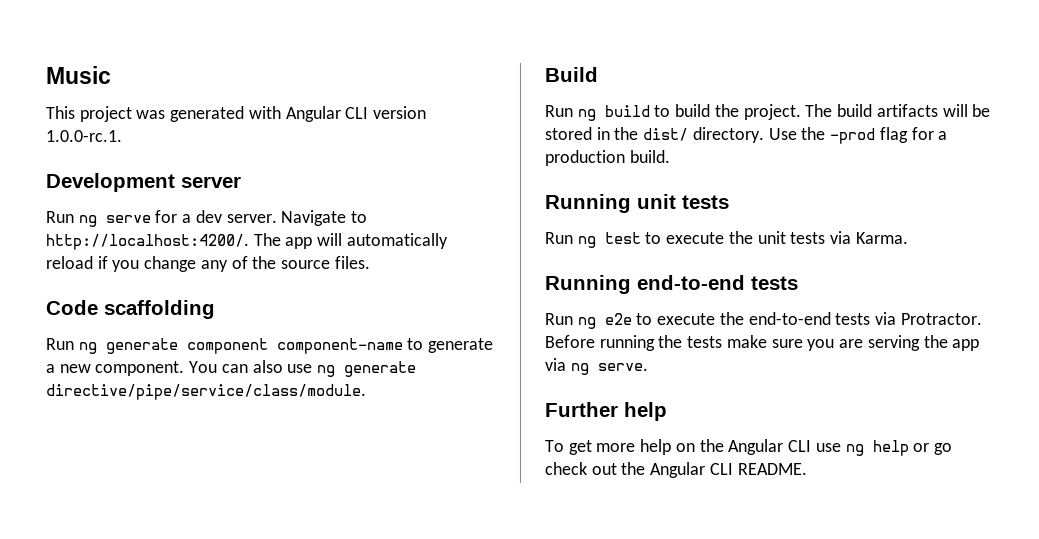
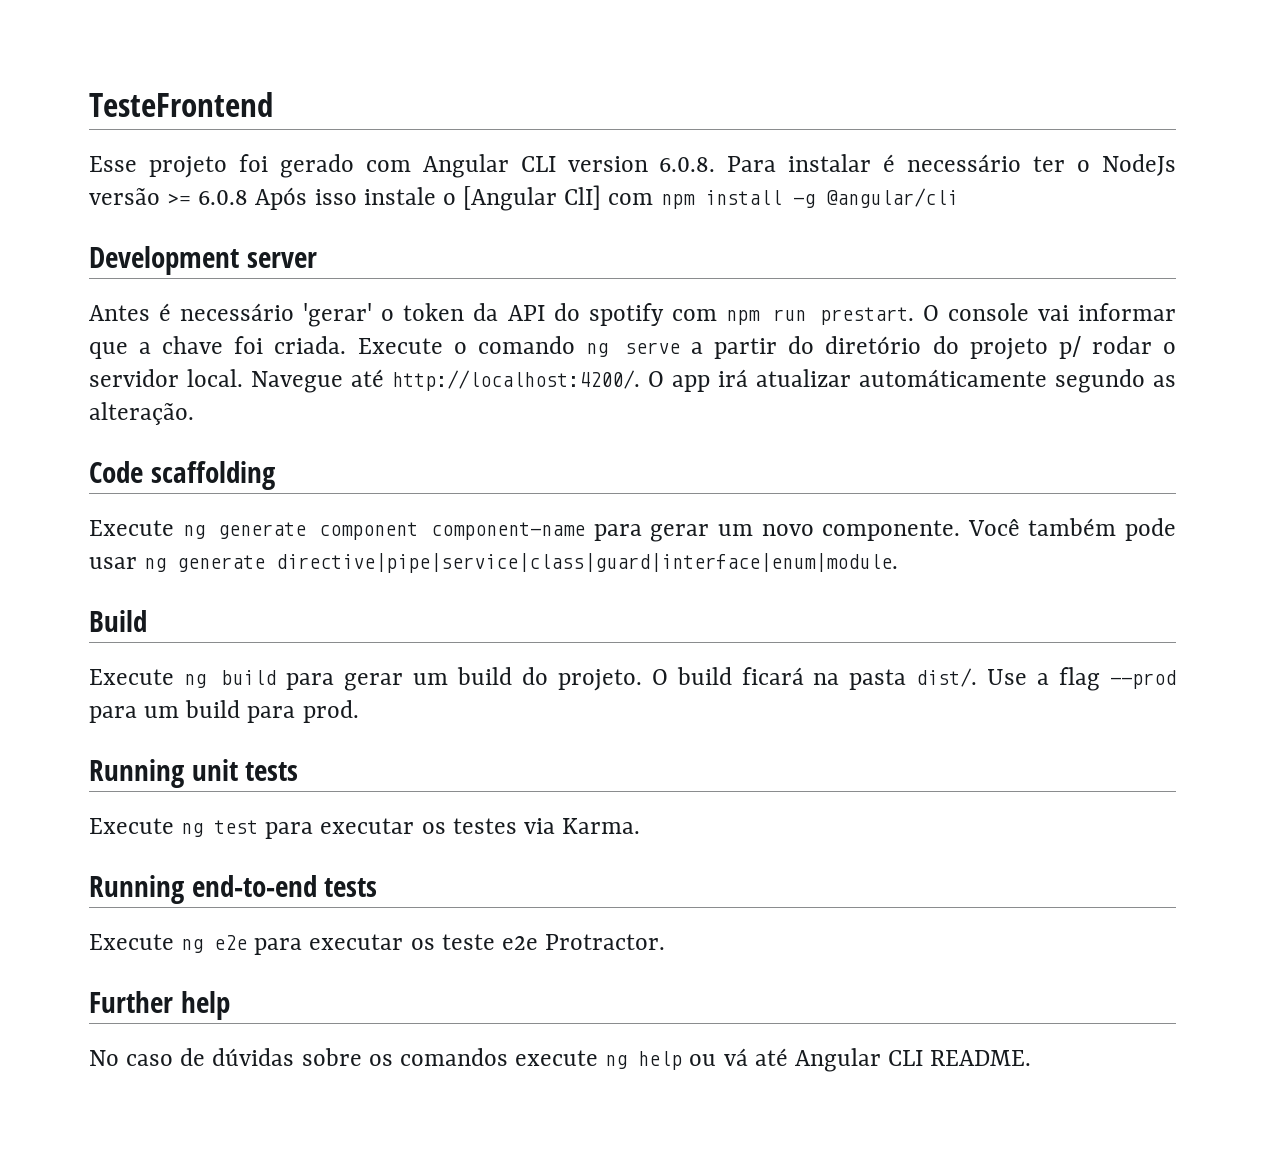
- Music
- This project was generated with Angular CLI version 1.0.0-rc.1.
+ TesteFrontend
+ Esse projeto foi gerado com Angular CLI version 6.0.8. Para instalar é necessário ter o NodeJs versão >= 6.0.8 Após isso instale o [Angular ClI] com npm install -g @angular/cli
  Development server
- Run ng serve for a dev server. Navigate to http://localhost:4200/. The app will automatically reload if you change any of the source files.
+ Antes é necessário 'gerar' o token da API do spotify com npm run prestart. O console vai informar que a chave foi criada. Execute o comando ng serve a partir do diretório do projeto p/ rodar o servidor local. Navegue até http://localhost:4200/. O app irá atualizar automáticamente segundo as alteração.
- Run ng generate component component-name to generate a new component. You can also use ng generate directive/pipe/service/class/module.
+ Execute ng generate component component-name para gerar um novo componente. Você também pode usar ng generate directive|pipe|service|class|guard|interface|enum|module.
- Run ng build to build the project. The build artifacts will be stored in the dist/ directory. Use the -prod flag for a production build.
+ Execute ng build para gerar um build do projeto. O build ficará na pasta dist/. Use a flag --prod para um build para prod.
- Run ng test to execute the unit tests via Karma.
+ Execute ng test para executar os testes via Karma.
- Run ng e2e to execute the end-to-end tests via Protractor. Before running the tests make sure you are serving the app via ng serve.
+ Execute ng e2e para executar os teste e2e Protractor.
  Further help
- To get more help on the Angular CLI use ng help or go check out the Angular CLI README.
+ No caso de dúvidas sobre os comandos execute ng help ou vá até Angular CLI README.

